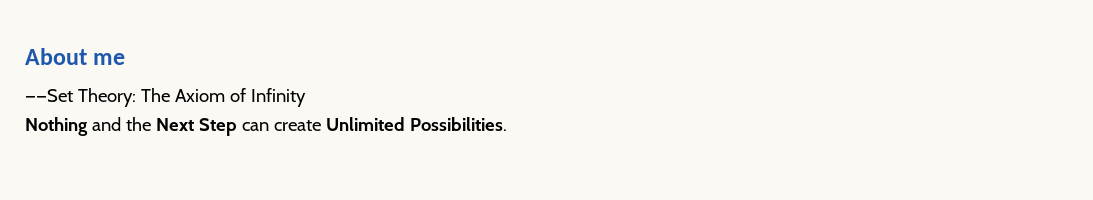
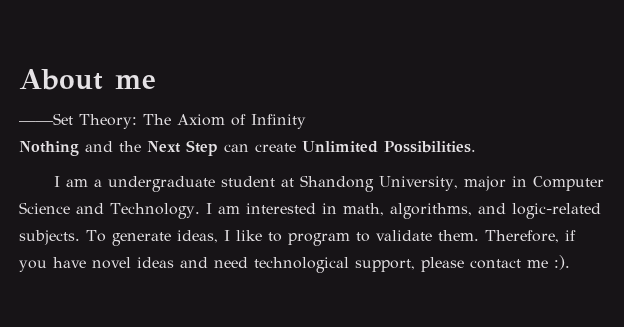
+ I am a undergraduate student at Shandong University, major in Computer Science and Technology. I am interested in math, algorithms, and logic-related subjects. To generate ideas, I like to program to validate them. Therefore, if you have novel ideas and need technological support, please contact me :).

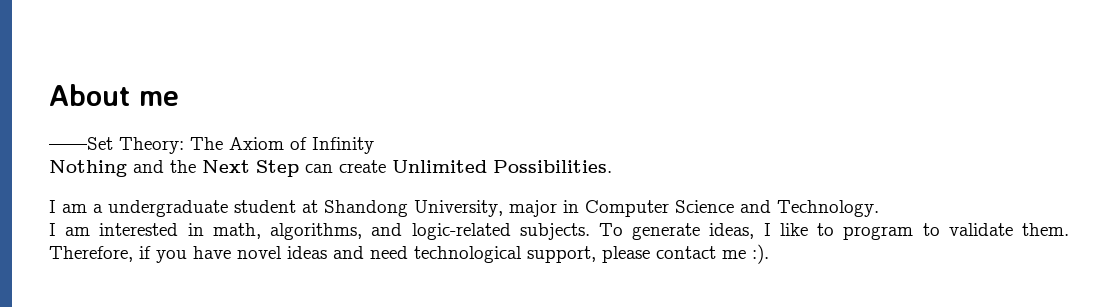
- I am a undergraduate student at Shandong University, major in Computer Science and Technology. I am interested in math, algorithms, and logic-related subjects.
+ I am a undergraduate student at Shandong University, major in Computer Science and Technology.
+ I am interested in math, algorithms, and logic-related subjects.

